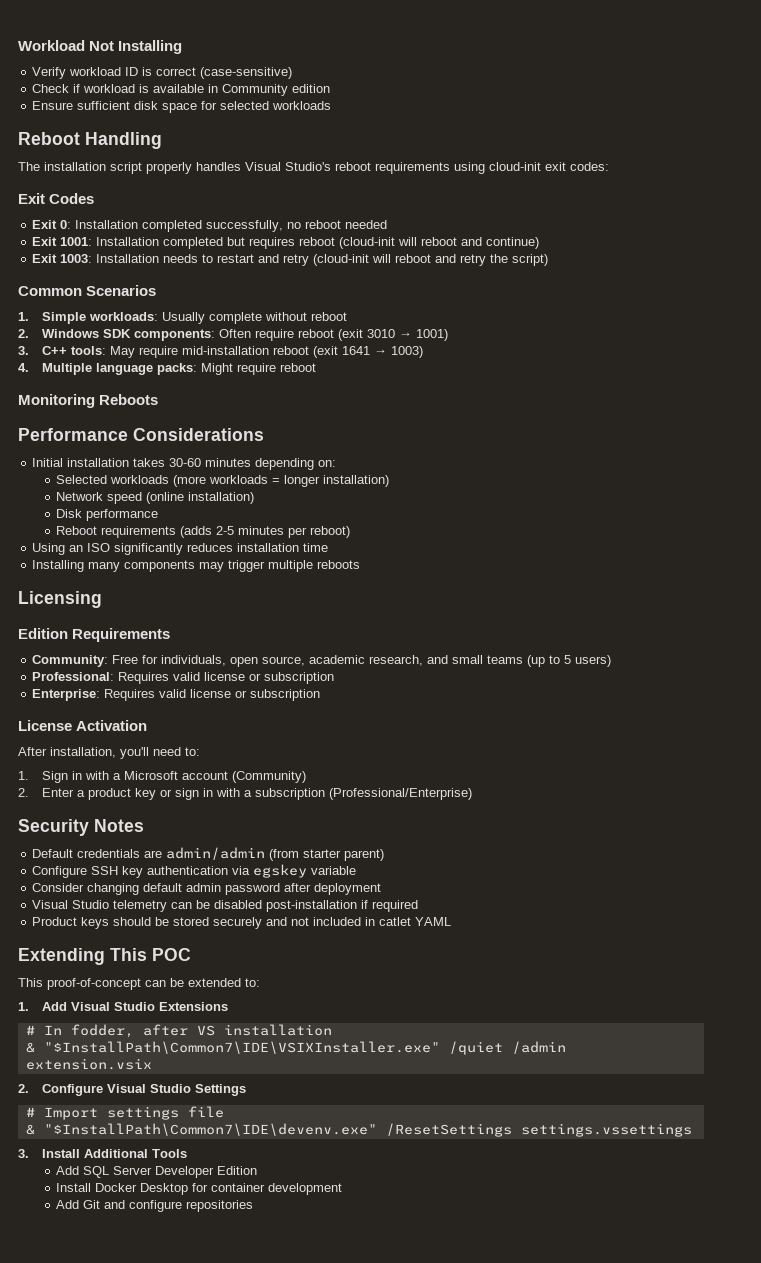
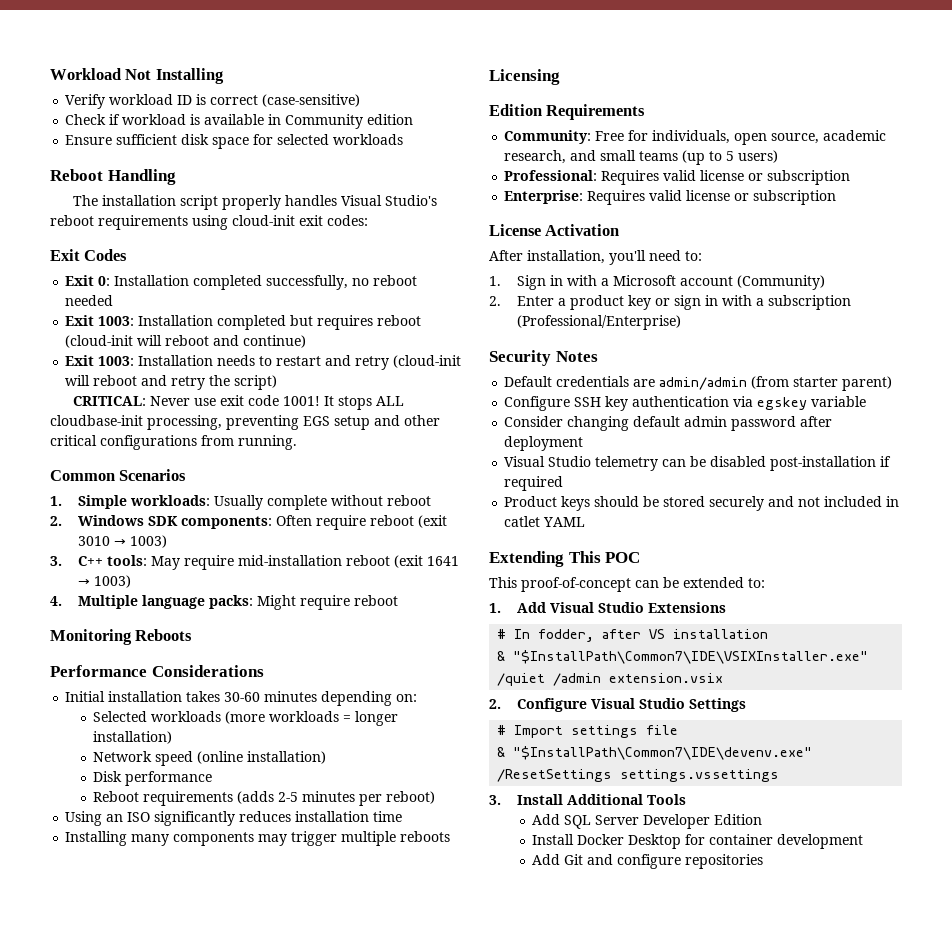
- Exit 1001: Installation completed but requires reboot (cloud-init will reboot and continue)
+ Exit 1003: Installation completed but requires reboot (cloud-init will reboot and continue)
+ CRITICAL: Never use exit code 1001! It stops ALL cloudbase-init processing, preventing EGS setup and other critical configurations from running.
- 2. Windows SDK components: Often require reboot (exit 3010 → 1001)
+ 2. Windows SDK components: Often require reboot (exit 3010 → 1003)

